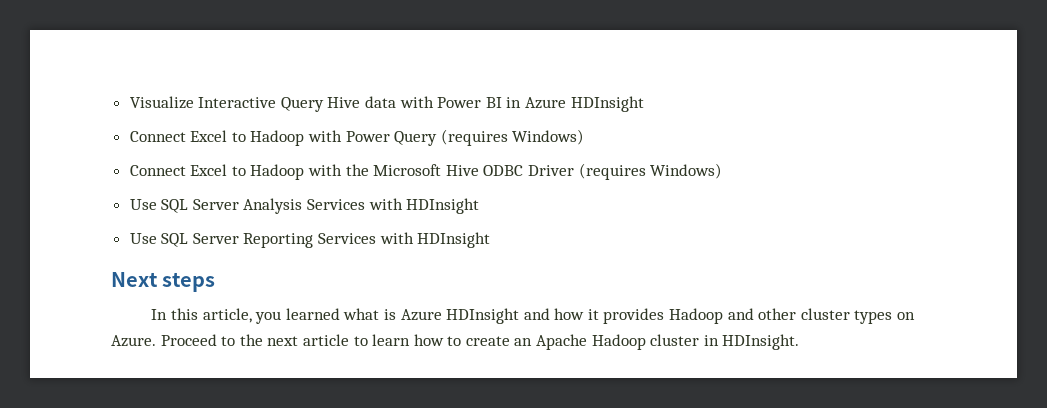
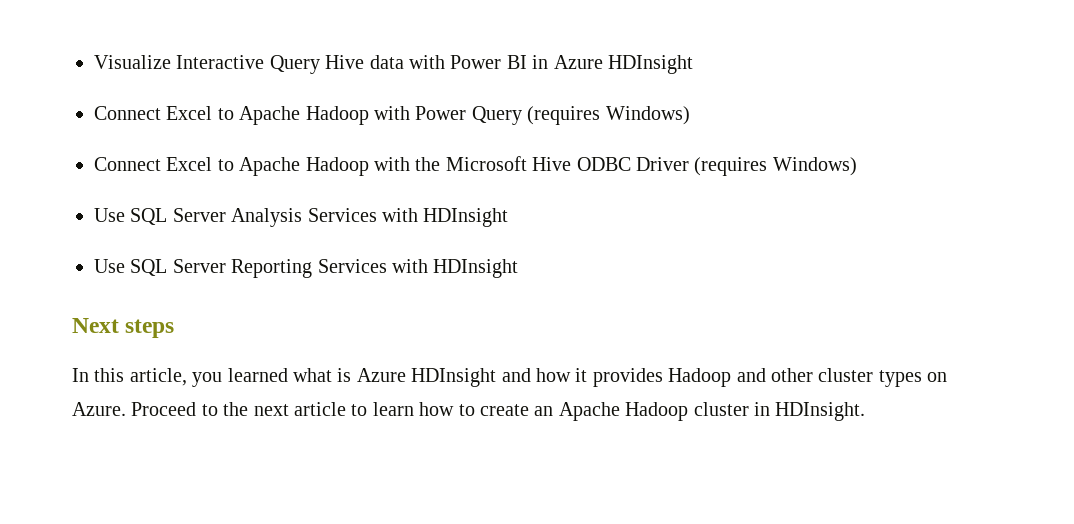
- Connect Excel to Hadoop with Power Query (requires Windows)
+ Connect Excel to Apache Hadoop with Power Query (requires Windows)
- Connect Excel to Hadoop with the Microsoft Hive ODBC Driver (requires Windows)
+ Connect Excel to Apache Hadoop with the Microsoft Hive ODBC Driver (requires Windows)

